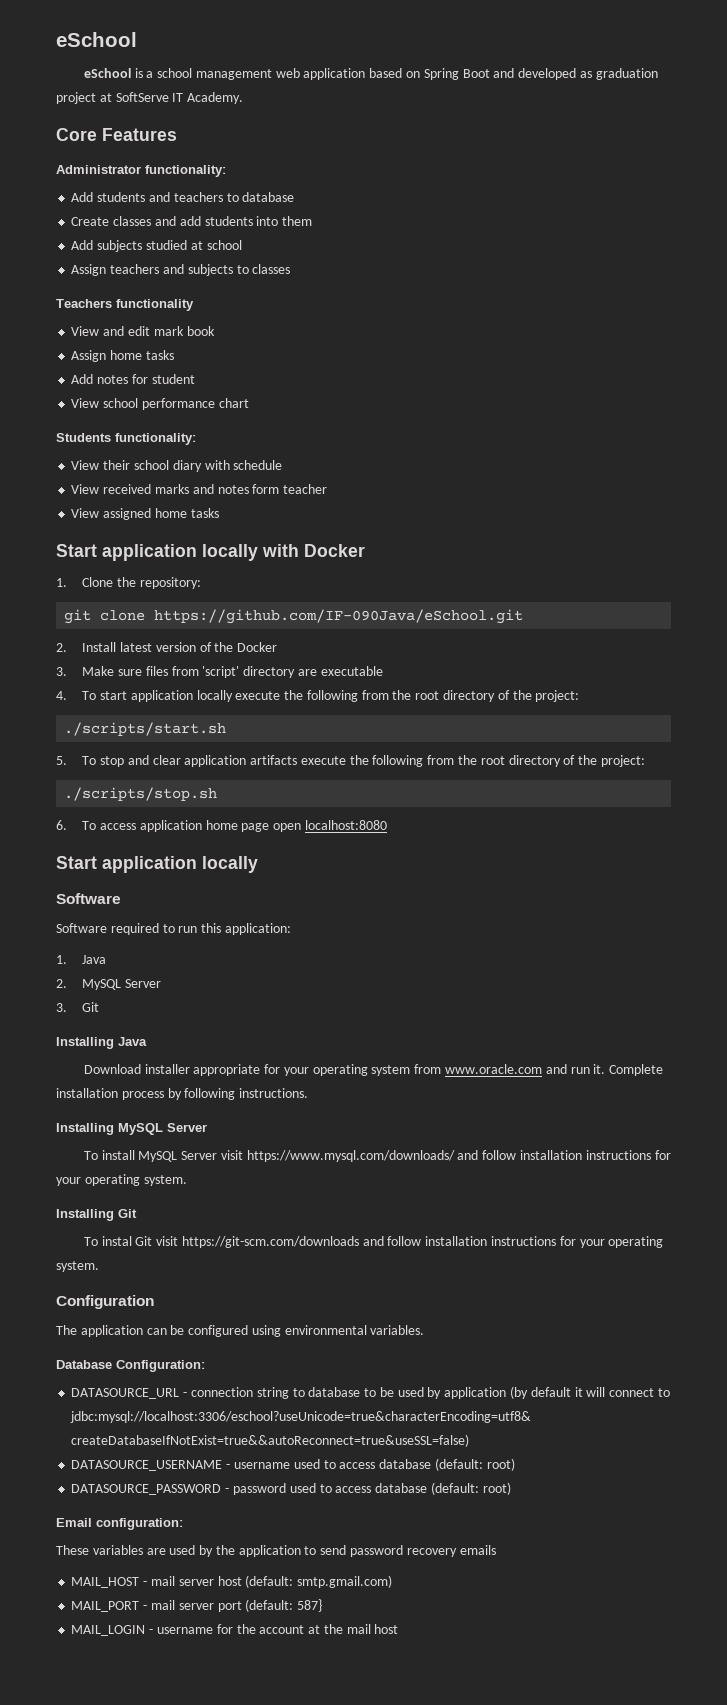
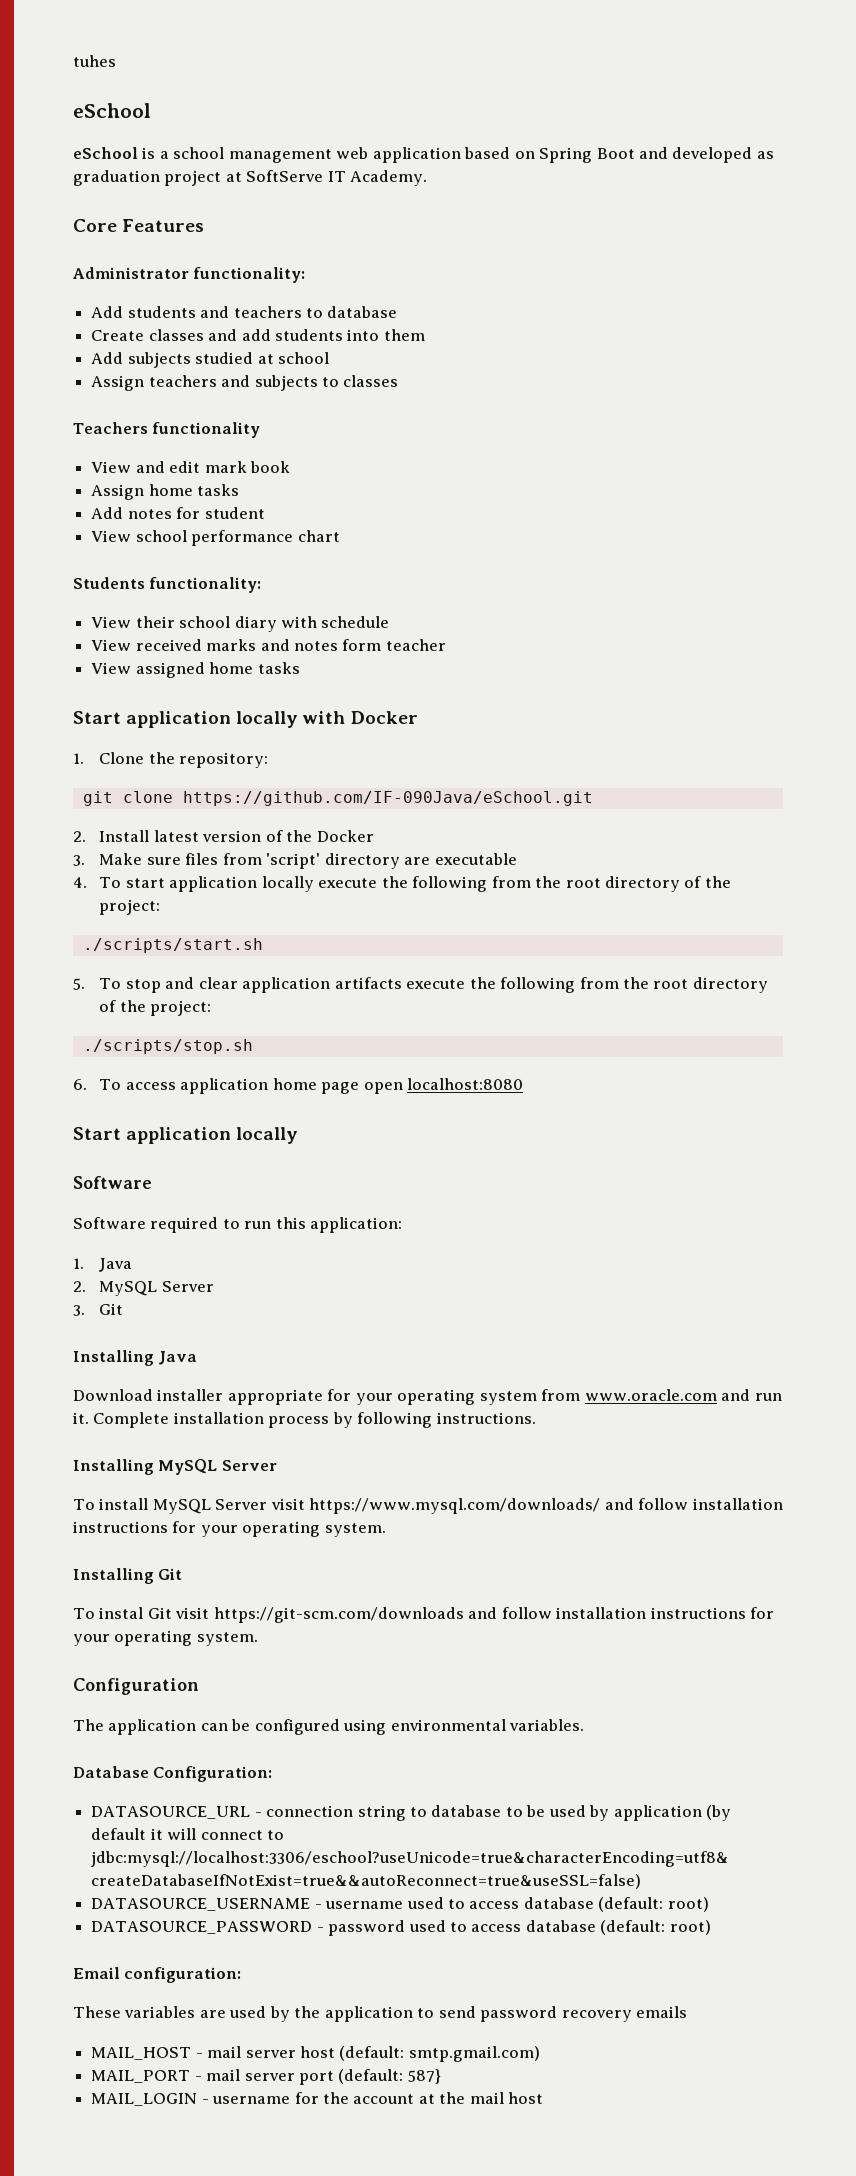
+ tuhes

